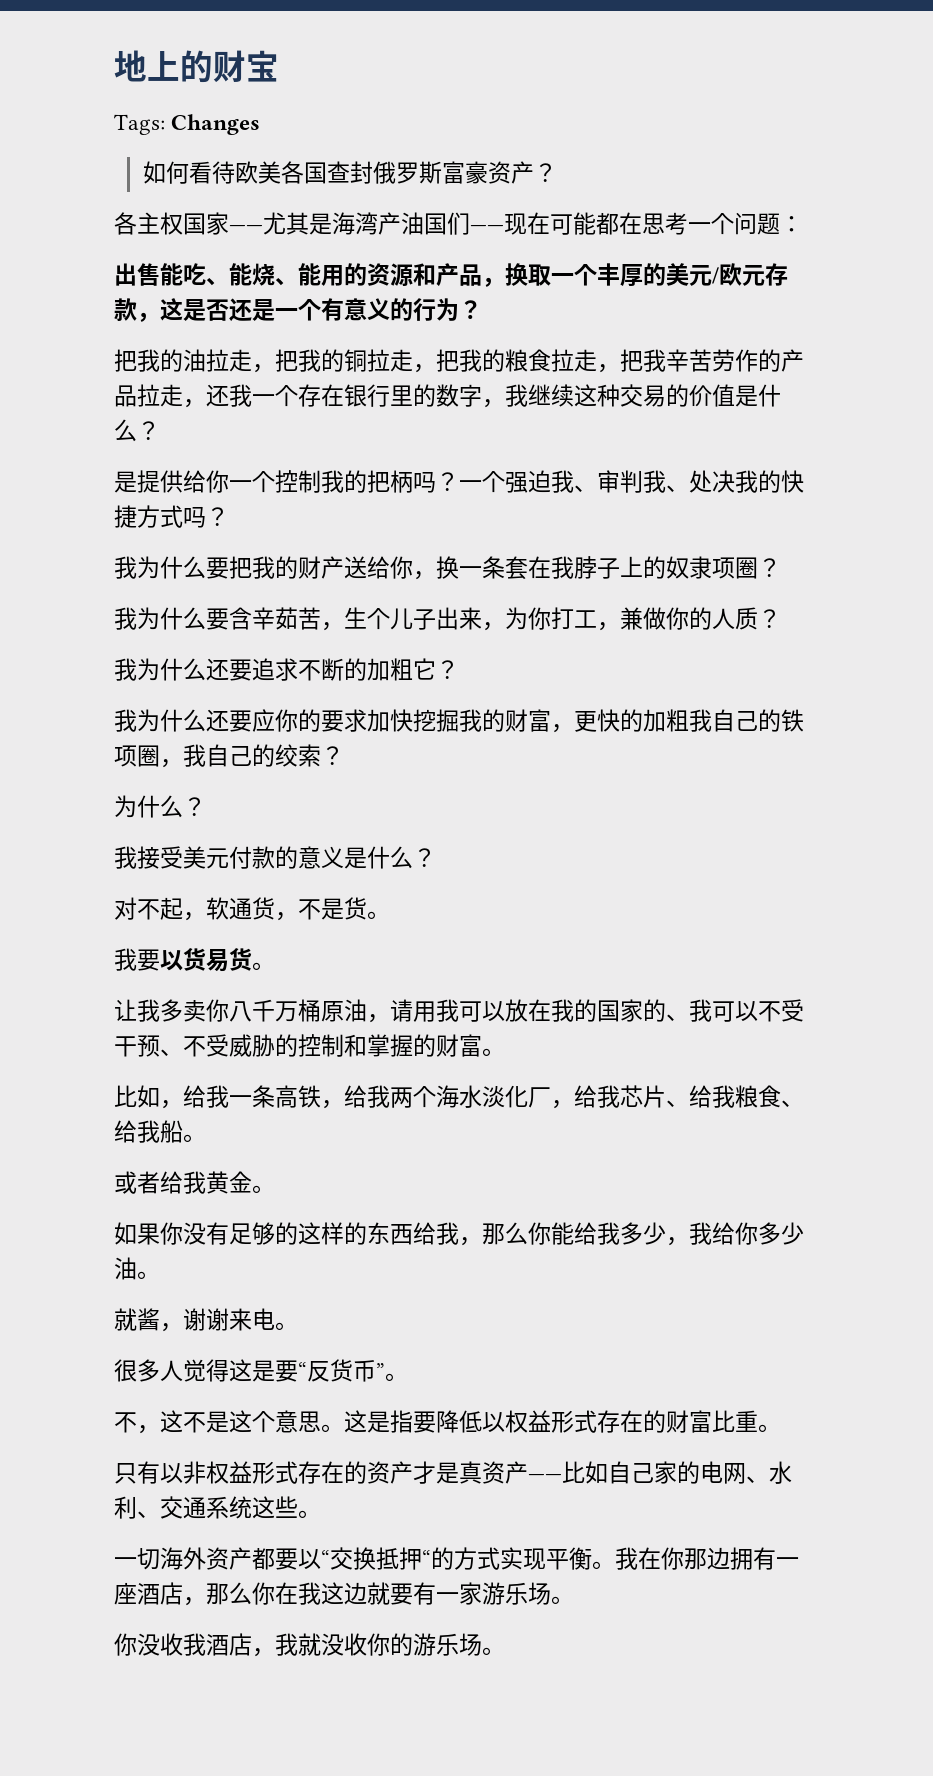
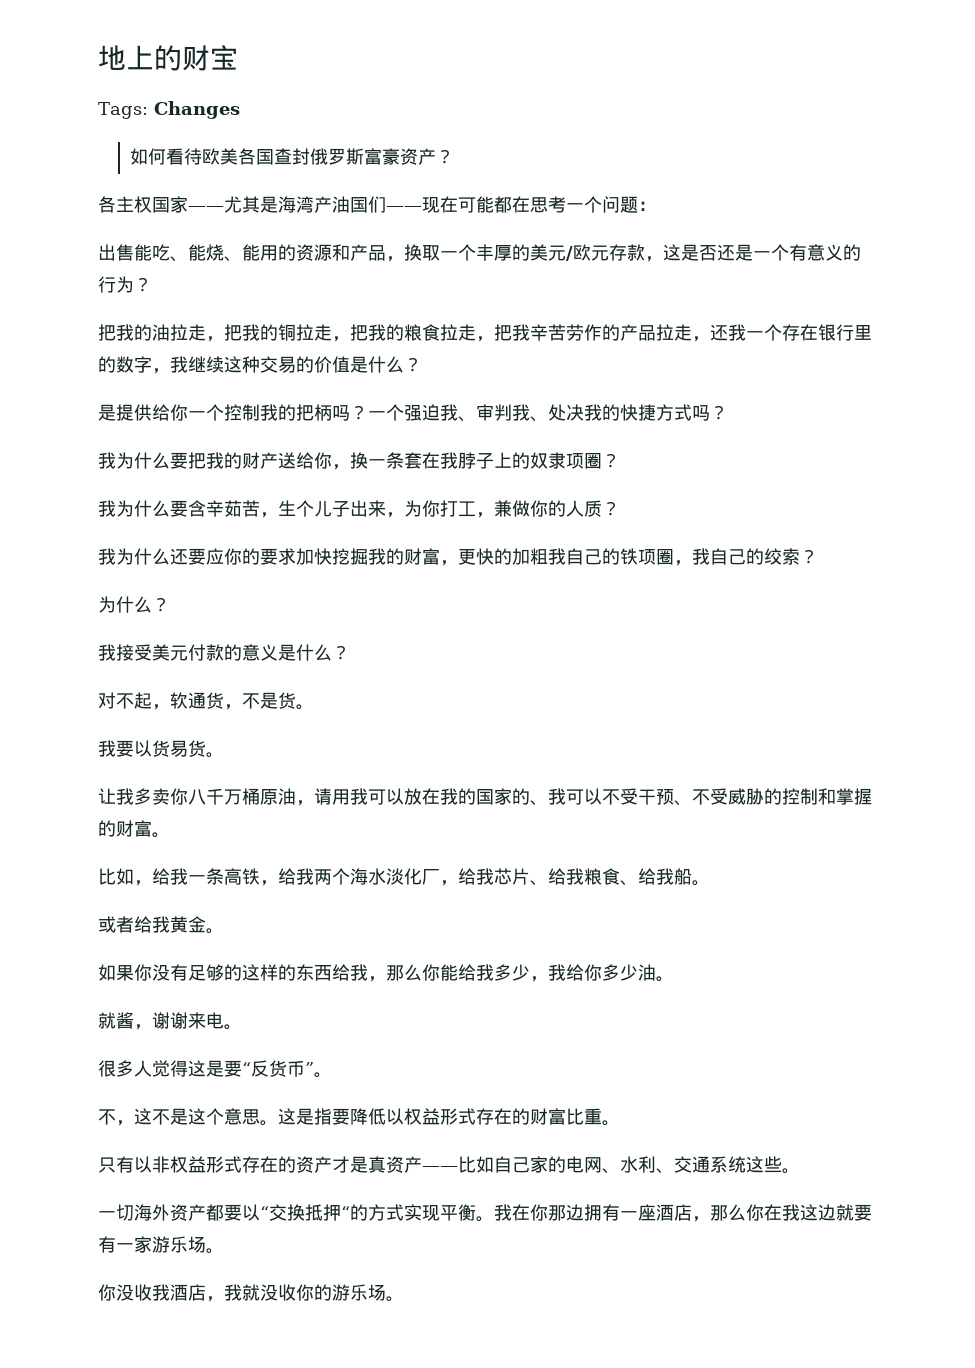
- 我为什么还要追求不断的加粗它？

